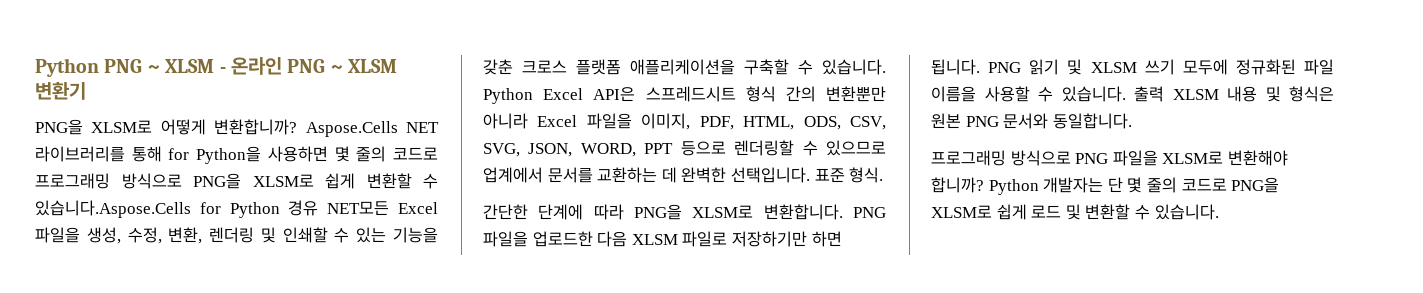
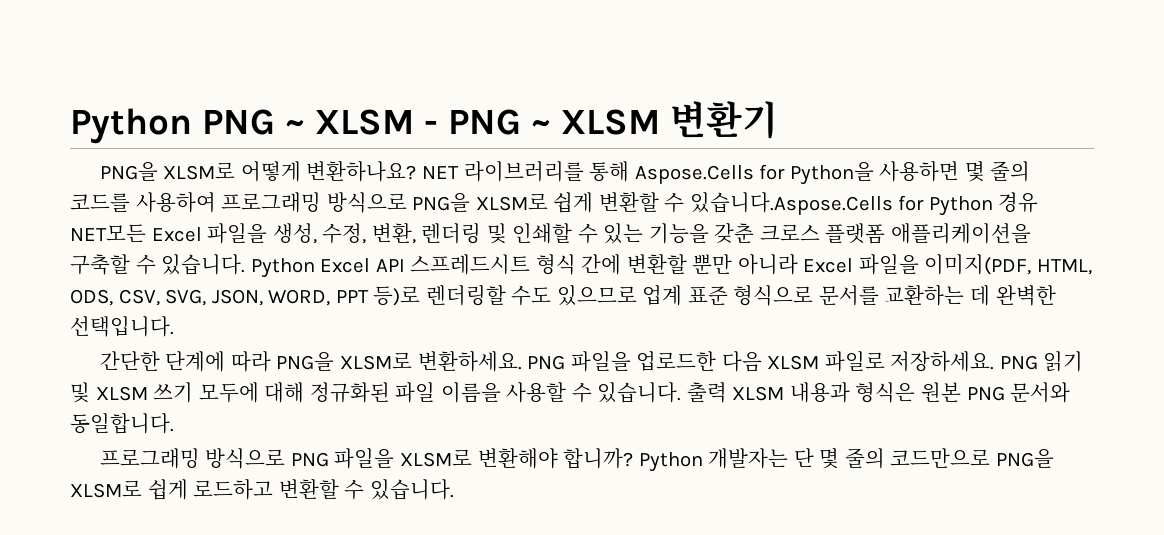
- Python PNG ~ XLSM - 온라인 PNG ~ XLSM 변환기
+ Python PNG ~ XLSM - PNG ~ XLSM 변환기
- PNG을 XLSM로 어떻게 변환합니까? Aspose.Cells NET 라이브러리를 통해 for Python을 사용하면 몇 줄의 코드로 프로그래밍 방식으로 PNG을 XLSM로 쉽게 변환할 수 있습니다.Aspose.Cells for Python 경유 NET모든 Excel 파일을 생성, 수정, 변환, 렌더링 및 인쇄할 수 있는 기능을 갖춘 크로스 플랫폼 애플리케이션을 구축할 수 있습니다.
+ PNG을 XLSM로 어떻게 변환하나요? NET 라이브러리를 통해 Aspose.Cells for Python을 사용하면 몇 줄의 코드를 사용하여 프로그래밍 방식으로 PNG을 XLSM로 쉽게 변환할 수 있습니다.Aspose.Cells for Python 경유 NET모든 Excel 파일을 생성, 수정, 변환, 렌더링 및 인쇄할 수 있는 기능을 갖춘 크로스 플랫폼 애플리케이션을 구축할 수 있습니다.
- Python Excel API은 스프레드시트 형식 간의 변환뿐만 아니라 Excel 파일을 이미지, PDF, HTML, ODS, CSV, SVG, JSON, WORD, PPT 등으로 렌더링할 수 있으므로 업계에서 문서를 교환하는 데 완벽한 선택입니다. 표준 형식.
+ Python Excel API 스프레드시트 형식 간에 변환할 뿐만 아니라 Excel 파일을 이미지(PDF, HTML, ODS, CSV, SVG, JSON, WORD, PPT 등)로 렌더링할 수도 있으므로 업계 표준 형식으로 문서를 교환하는 데 완벽한 선택입니다.
- 간단한 단계에 따라 PNG을 XLSM로 변환합니다.
+ 간단한 단계에 따라 PNG을 XLSM로 변환하세요.
- PNG 파일을 업로드한 다음 XLSM 파일로 저장하기만 하면 됩니다.
+ PNG 파일을 업로드한 다음 XLSM 파일로 저장하세요.
- PNG 읽기 및 XLSM 쓰기 모두에 정규화된 파일 이름을 사용할 수 있습니다.
+ PNG 읽기 및 XLSM 쓰기 모두에 대해 정규화된 파일 이름을 사용할 수 있습니다.
- 출력 XLSM 내용 및 형식은 원본 PNG 문서와 동일합니다.
+ 출력 XLSM 내용과 형식은 원본 PNG 문서와 동일합니다.
- Python 개발자는 단 몇 줄의 코드로 PNG을 XLSM로 쉽게 로드 및 변환할 수 있습니다.
+ Python 개발자는 단 몇 줄의 코드만으로 PNG을 XLSM로 쉽게 로드하고 변환할 수 있습니다.

